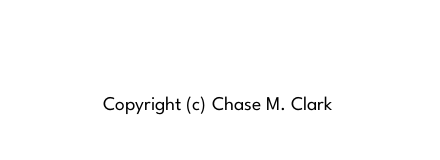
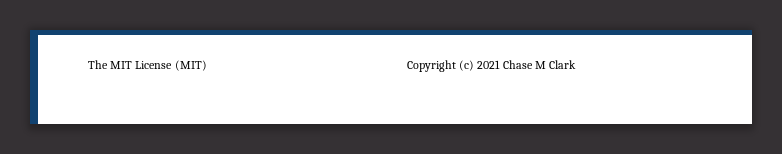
- Copyright (c) Chase M. Clark
+ The MIT License (MIT)
+ Copyright (c) 2021 Chase M Clark

